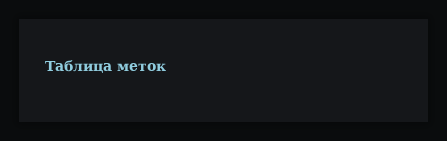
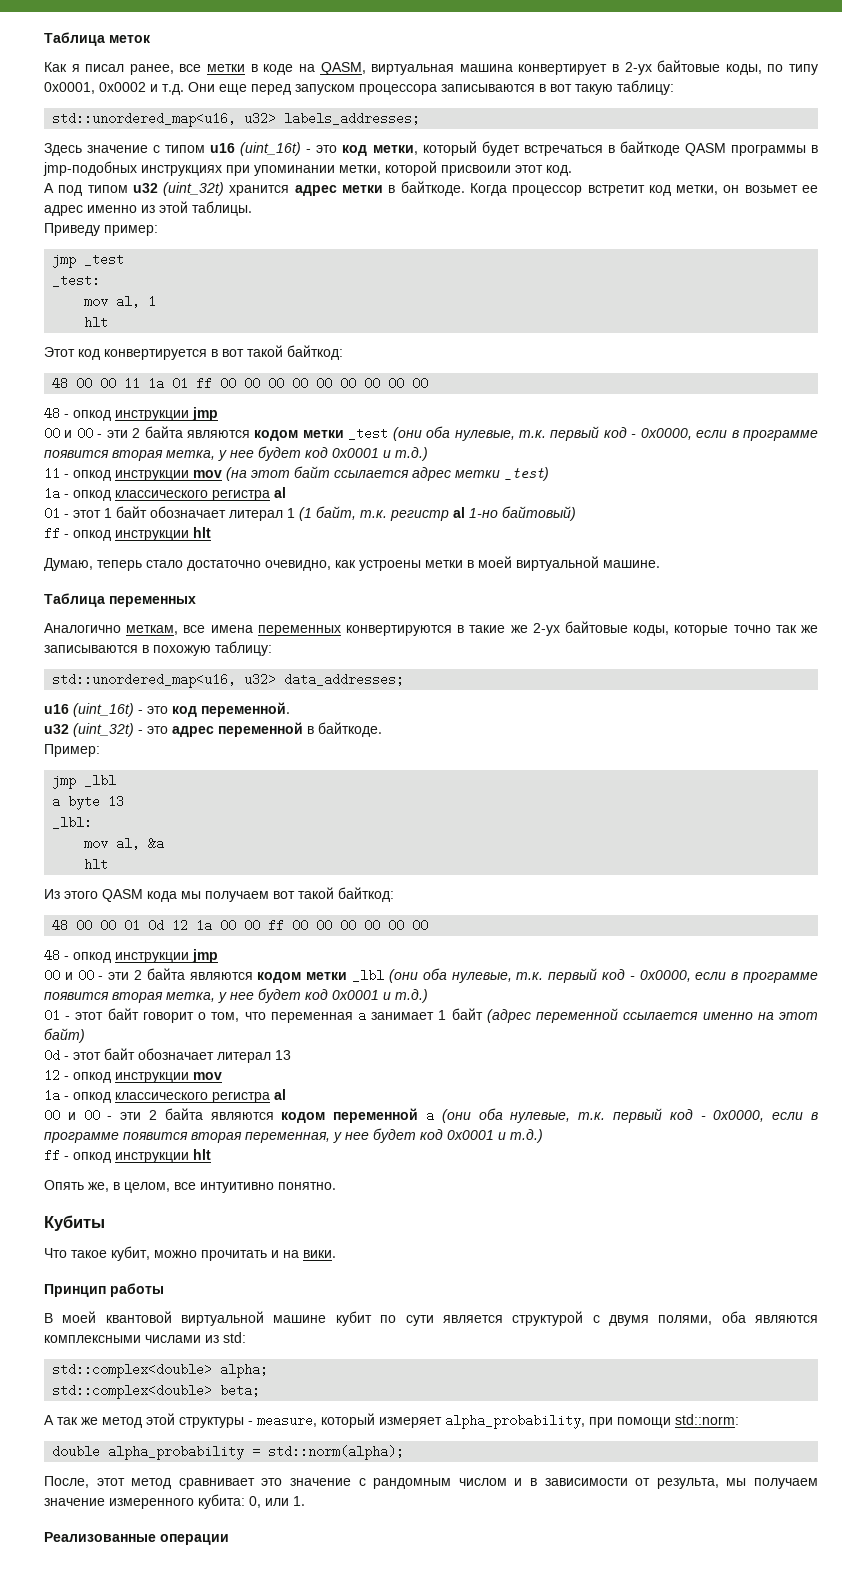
+ Как я писал ранее, все метки в коде на QASM, виртуальная машина конвертирует в 2-ух байтовые коды, по типу 0x0001, 0x0002 и т.д. Они еще перед запуском процессора записываются в вот такую таблицу:
+ std::unordered_map<u16, u32> labels_addresses;
+ Здесь значение с типом u16 (uint_16t) - это код метки, который будет встречаться в байткоде QASM программы в jmp-подобных инструкциях при упоминании метки, которой присвоили этот код.
+ А под типом u32 (uint_32t) хранится адрес метки в байткоде. Когда процессор встретит код метки, он возьмет ее адрес именно из этой таблицы.
+ Приведу пример:
+ jmp _test
+ _test:
+ mov al, 1
+ hlt
+ Этот код конвертируется в вот такой байткод:
+ 48 00 00 11 1a 01 ff 00 00 00 00 00 00 00 00 00
+ 48 - опкод инструкции jmp
+ 00 и 00 - эти 2 байта являются кодом метки _test (они оба нулевые, т.к. первый код - 0x0000, если в программе появится вторая метка, у нее будет код 0x0001 и т.д.)
+ 11 - опкод инструкции mov (на этот байт ссылается адрес метки _test)
+ 1a - опкод классического регистра al
+ 01 - этот 1 байт обозначает литерал 1 (1 байт, т.к. регистр al 1-но байтовый)
+ ff - опкод инструкции hlt
+ Думаю, теперь стало достаточно очевидно, как устроены метки в моей виртуальной машине.
+ Таблица переменных
+ Аналогично меткам, все имена переменных конвертируются в такие же 2-ух байтовые коды, которые точно так же записываются в похожую таблицу:
+ std::unordered_map<u16, u32> data_addresses;
+ u16 (uint_16t) - это код переменной.
+ u32 (uint_32t) - это адрес переменной в байткоде.
+ Пример:
+ jmp _lbl
+ a byte 13
+ _lbl:
+ mov al, &a
+ hlt
+ Из этого QASM кода мы получаем вот такой байткод:
+ 48 00 00 01 0d 12 1a 00 00 ff 00 00 00 00 00 00
+ 48 - опкод инструкции jmp
+ 00 и 00 - эти 2 байта являются кодом метки _lbl (они оба нулевые, т.к. первый код - 0x0000, если в программе появится вторая метка, у нее будет код 0x0001 и т.д.)
+ 01 - этот байт говорит о том, что переменная a занимает 1 байт (адрес переменной ссылается именно на этот байт)
+ 0d - этот байт обозначает литерал 13
+ 12 - опкод инструкции mov
+ 1a - опкод классического регистра al
+ 00 и 00 - эти 2 байта являются кодом переменной a (они оба нулевые, т.к. первый код - 0x0000, если в программе появится вторая переменная, у нее будет код 0x0001 и т.д.)
+ ff - опкод инструкции hlt
+ Опять же, в целом, все интуитивно понятно.
+ Кубиты
+ Что такое кубит, можно прочитать и на вики.
+ Принцип работы
+ В моей квантовой виртуальной машине кубит по сути является структурой с двумя полями, оба являются комплексными числами из std:
+ std::complex<double> alpha;
+ std::complex<double> beta;
+ А так же метод этой структуры - measure, который измеряет alpha_probability, при помощи std::norm:
+ double alpha_probability = std::norm(alpha);
+ После, этот метод сравнивает это значение с рандомным числом и в зависимости от результа, мы получаем значение измеренного кубита: 0, или 1.
+ Реализованные операции

